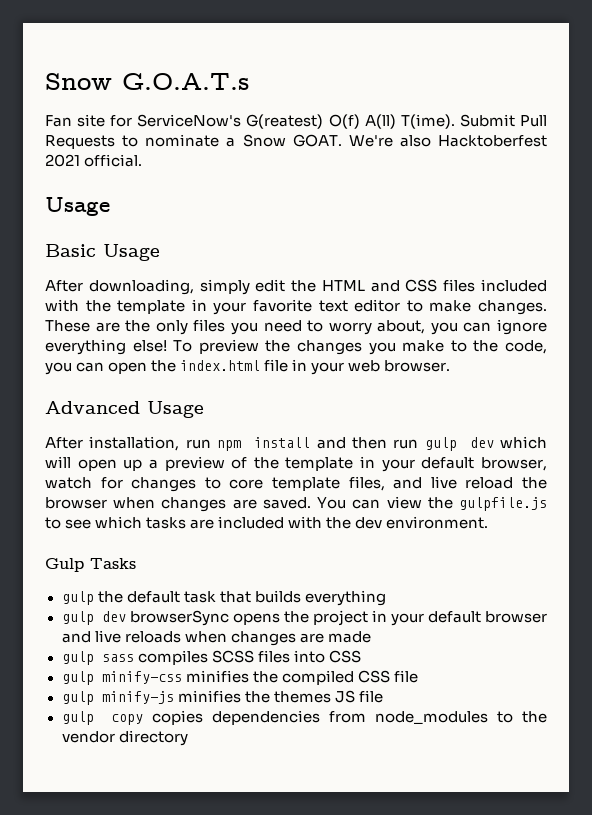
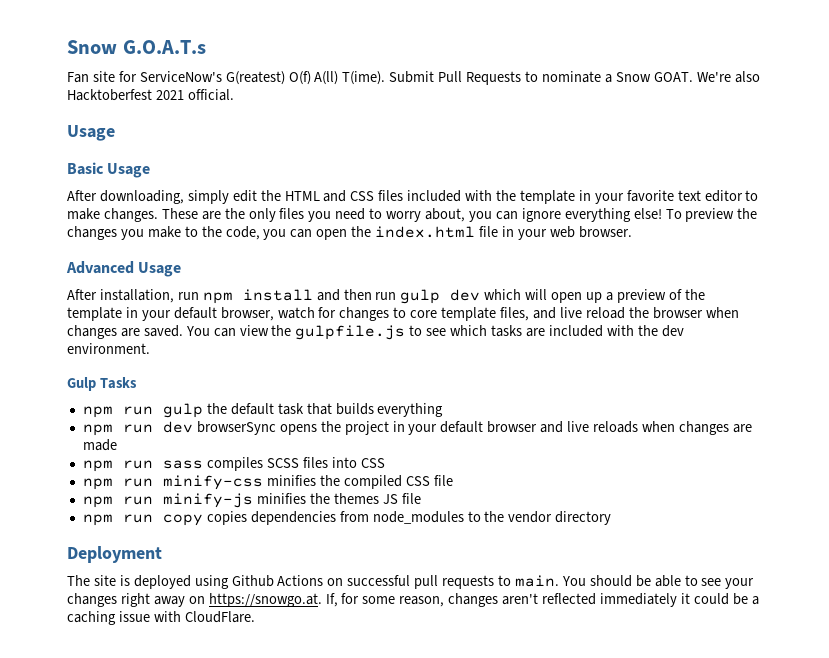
- gulp the default task that builds everything
+ npm run gulp the default task that builds everything
- gulp dev browserSync opens the project in your default browser and live reloads when changes are made
+ npm run dev browserSync opens the project in your default browser and live reloads when changes are made
- gulp sass compiles SCSS files into CSS
+ npm run sass compiles SCSS files into CSS
- gulp minify-css minifies the compiled CSS file
+ npm run minify-css minifies the compiled CSS file
- gulp minify-js minifies the themes JS file
+ npm run minify-js minifies the themes JS file
- gulp copy copies dependencies from node_modules to the vendor directory
+ npm run copy copies dependencies from node_modules to the vendor directory
+ Deployment
+ The site is deployed using Github Actions on successful pull requests to main. You should be able to see your changes right away on https://snowgo.at. If, for some reason, changes aren't reflected immediately it could be a caching issue with CloudFlare.

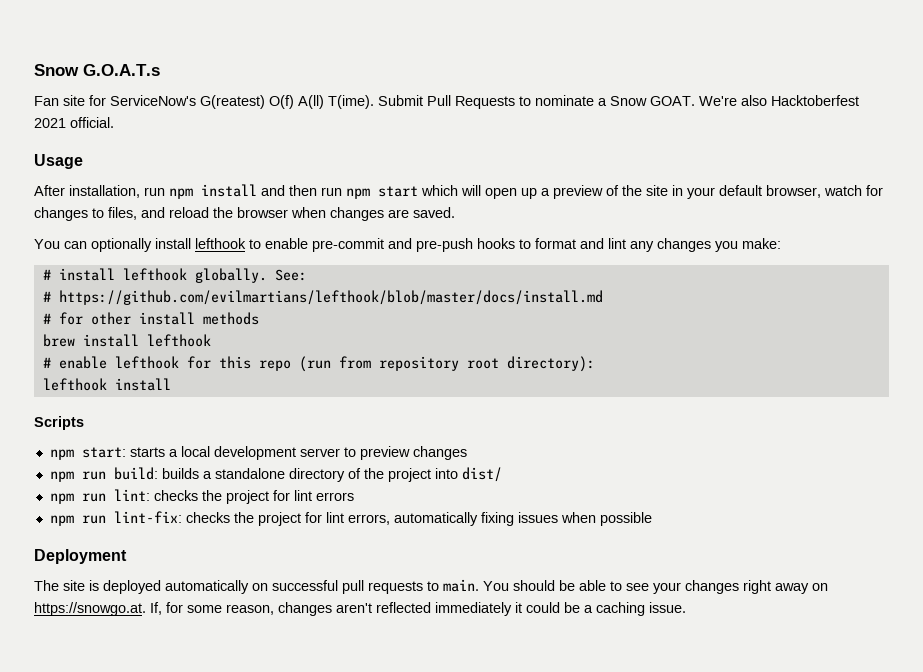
- Basic Usage
- After downloading, simply edit the HTML and CSS files included with the template in your favorite text editor to make changes. These are the only files you need to worry about, you can ignore everything else! To preview the changes you make to the code, you can open the index.html file in your web browser.
- Advanced Usage
- After installation, run npm install and then run gulp dev which will open up a preview of the template in your default browser, watch for changes to core template files, and live reload the browser when changes are saved. You can view the gulpfile.js to see which tasks are included with the dev environment.
- Gulp Tasks
- npm run gulp the default task that builds everything
- npm run dev browserSync opens the project in your default browser and live reloads when changes are made
- npm run sass compiles SCSS files into CSS
- npm run minify-css minifies the compiled CSS file
- npm run minify-js minifies the themes JS file
- npm run copy copies dependencies from node_modules to the vendor directory
+ After installation, run npm install and then run npm start which will open up a preview of the site in your default browser, watch for changes to files, and reload the browser when changes are saved.
+ You can optionally install lefthook to enable pre-commit and pre-push hooks to format and lint any changes you make:
+ # install lefthook globally. See:
+ # https://github.com/evilmartians/lefthook/blob/master/docs/install.md
+ # for other install methods
+ brew install lefthook
+ # enable lefthook for this repo (run from repository root directory):
+ lefthook install
+ Scripts
+ npm start: starts a local development server to preview changes
+ npm run build: builds a standalone directory of the project into dist/
+ npm run lint: checks the project for lint errors
+ npm run lint-fix: checks the project for lint errors, automatically fixing issues when possible
- The site is deployed using Github Actions on successful pull requests to main.
+ The site is deployed automatically on successful pull requests to main.
- You should be able to see your changes right away on https://snowgo.at. If, for some reason, changes aren't reflected immediately it could be a caching issue with CloudFlare.
+ You should be able to see your changes right away on https://snowgo.at. If, for some reason, changes aren't reflected immediately it could be a caching issue.

